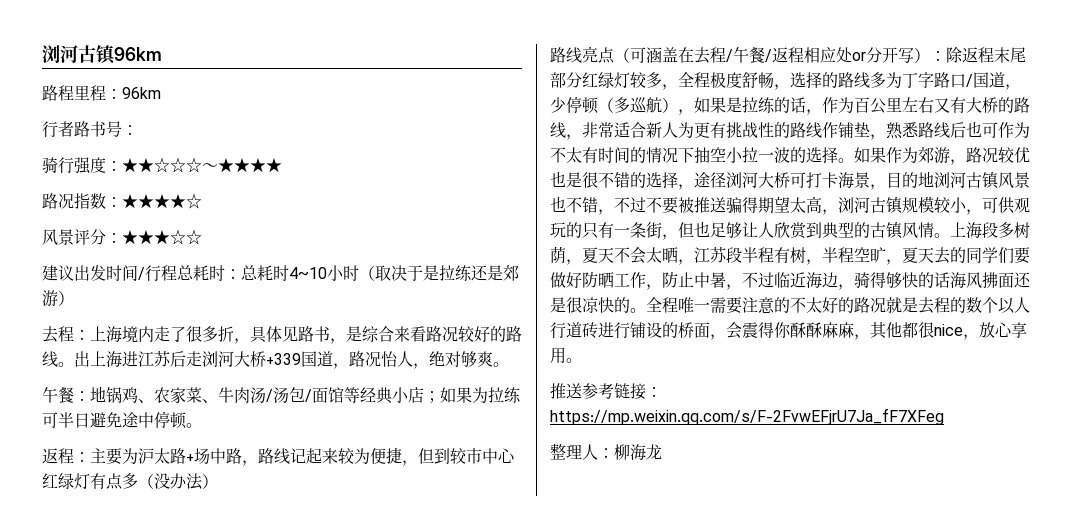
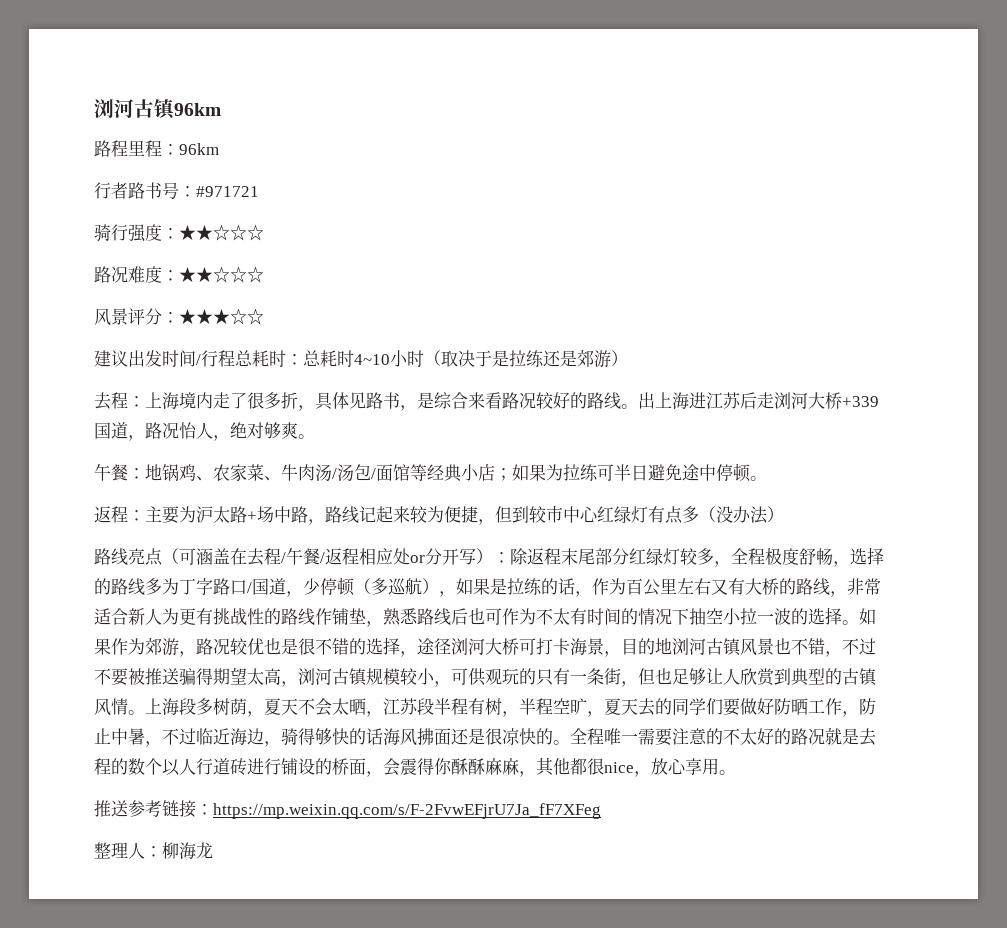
- 行者路书号：
+ 行者路书号：#971721
- 骑行强度：★★☆☆☆～★★★★
- 路况指数：★★★★☆
+ 骑行强度：★★☆☆☆
+ 路况难度：★★☆☆☆

